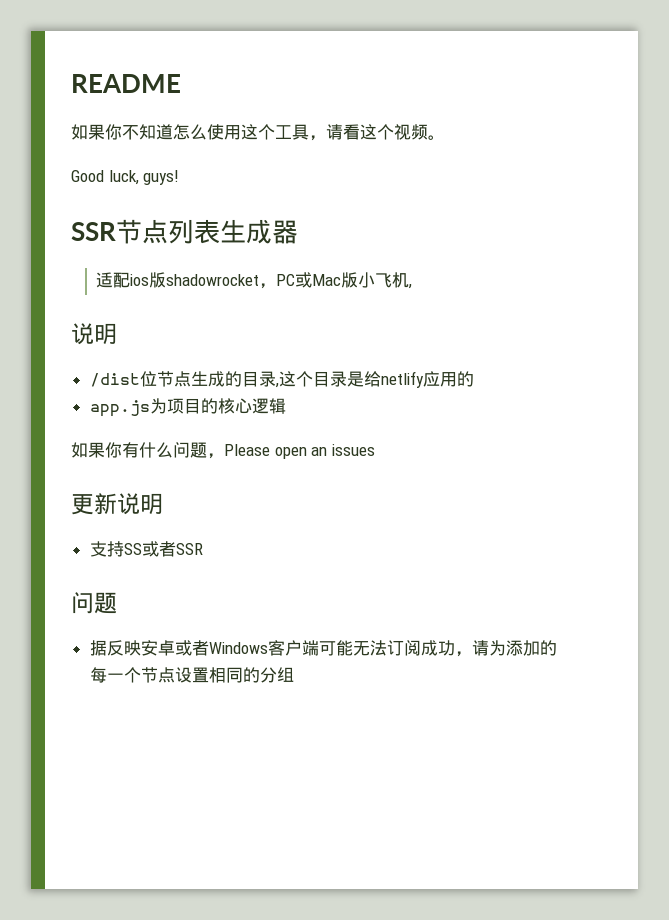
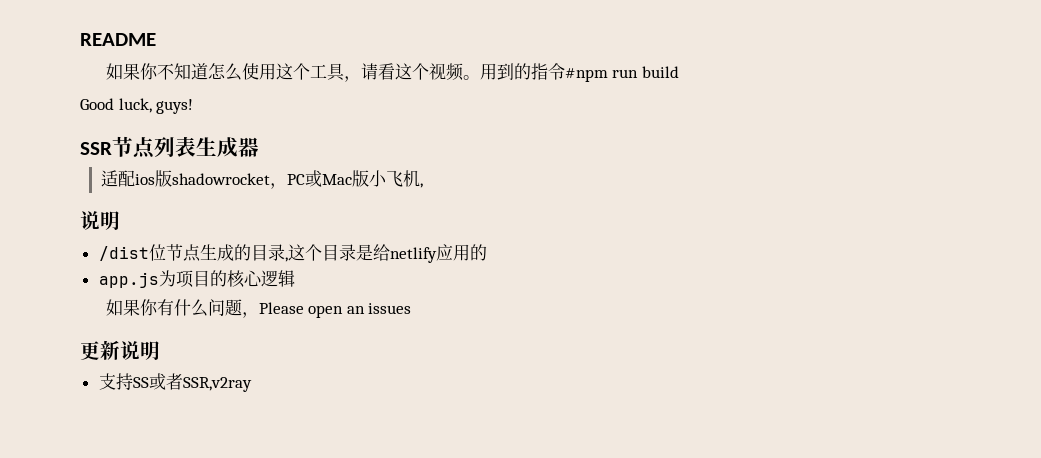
+ 用到的指令#npm run build
- 支持SS或者SSR
- 问题
- 据反映安卓或者Windows客户端可能无法订阅成功，请为添加的每一个节点设置相同的分组
+ 支持SS或者SSR,v2ray

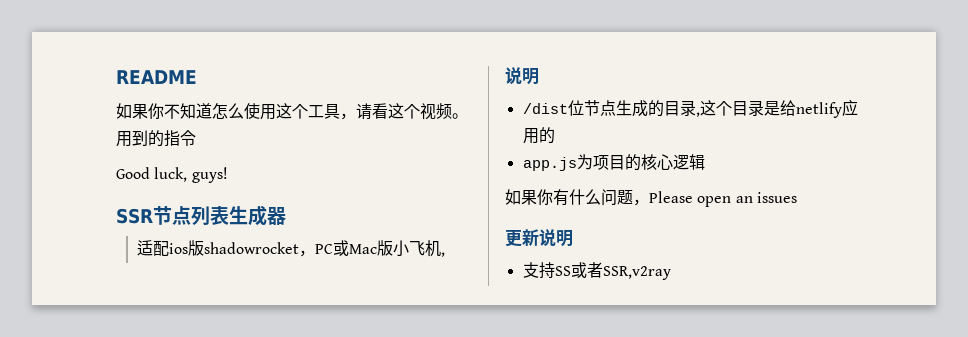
- 用到的指令#npm run build
+ 用到的指令

